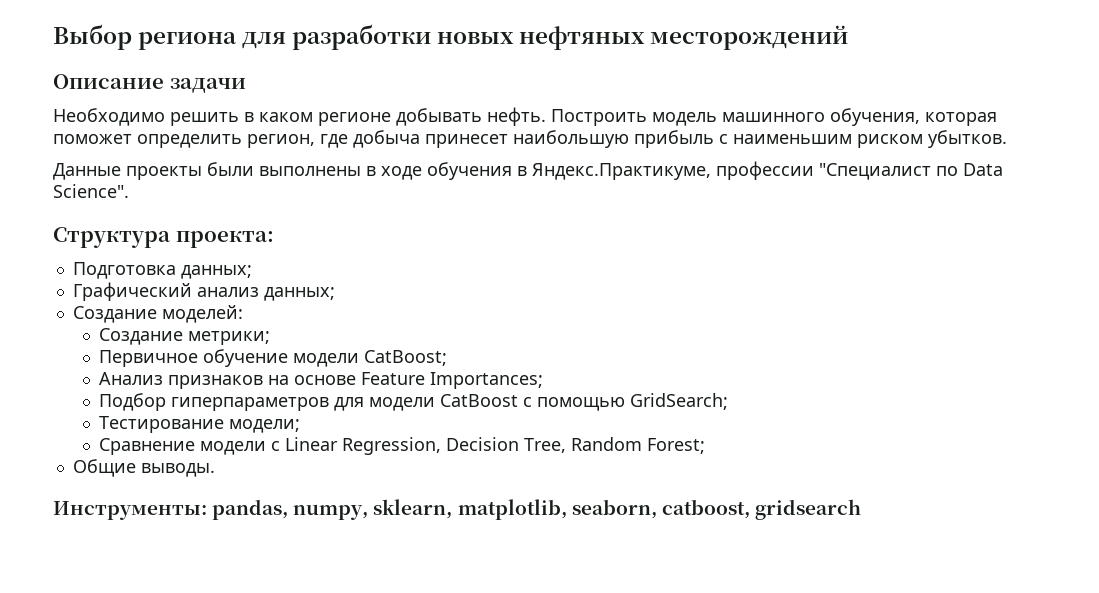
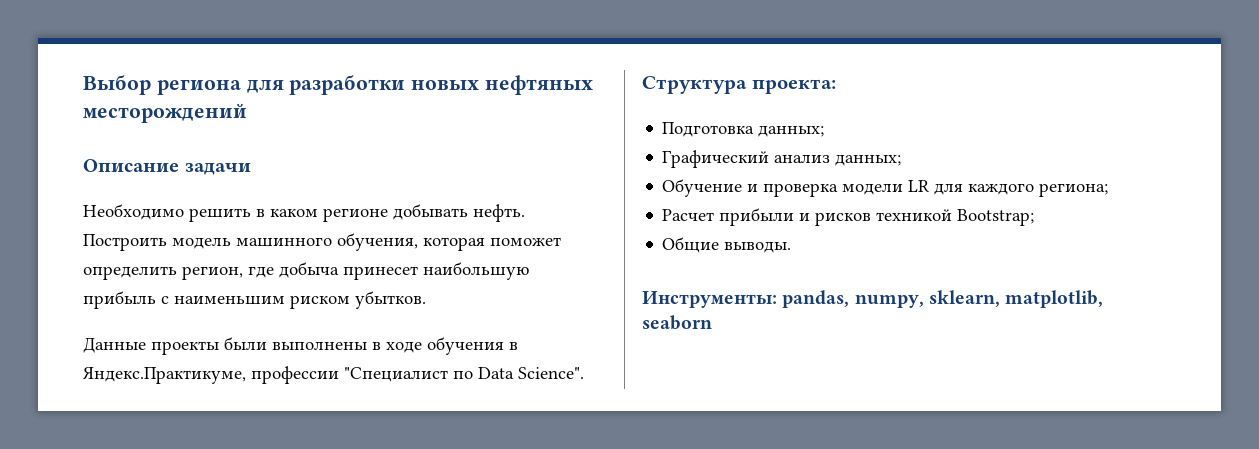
- Создание моделей:
- Создание метрики;
- Первичное обучение модели CatBoost;
- Анализ признаков на основе Feature Importances;
- Подбор гиперпараметров для модели CatBoost с помощью GridSearch;
- Тестирование модели;
- Сравнение модели с Linear Regression, Decision Tree, Random Forest;
+ Обучение и проверка модели LR для каждого региона;
+ Расчет прибыли и рисков техникой Bootstrap;
- Инструменты: pandas, numpy, sklearn, matplotlib, seaborn, catboost, gridsearch
+ Инструменты: pandas, numpy, sklearn, matplotlib, seaborn

